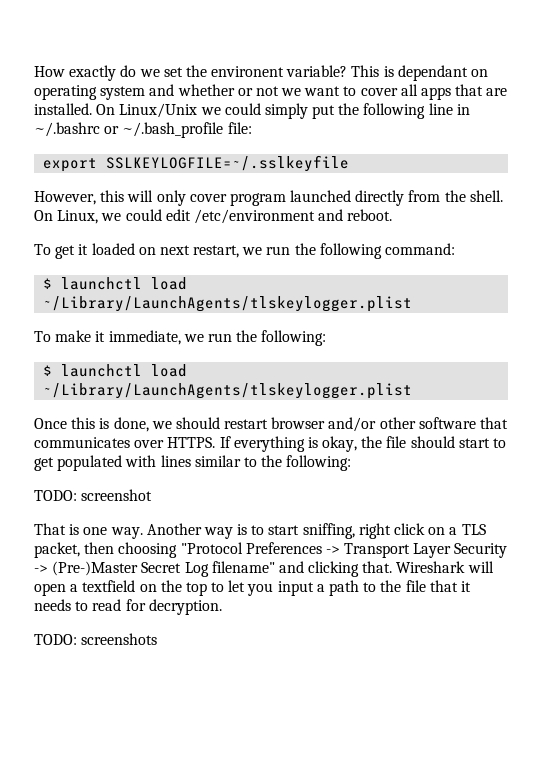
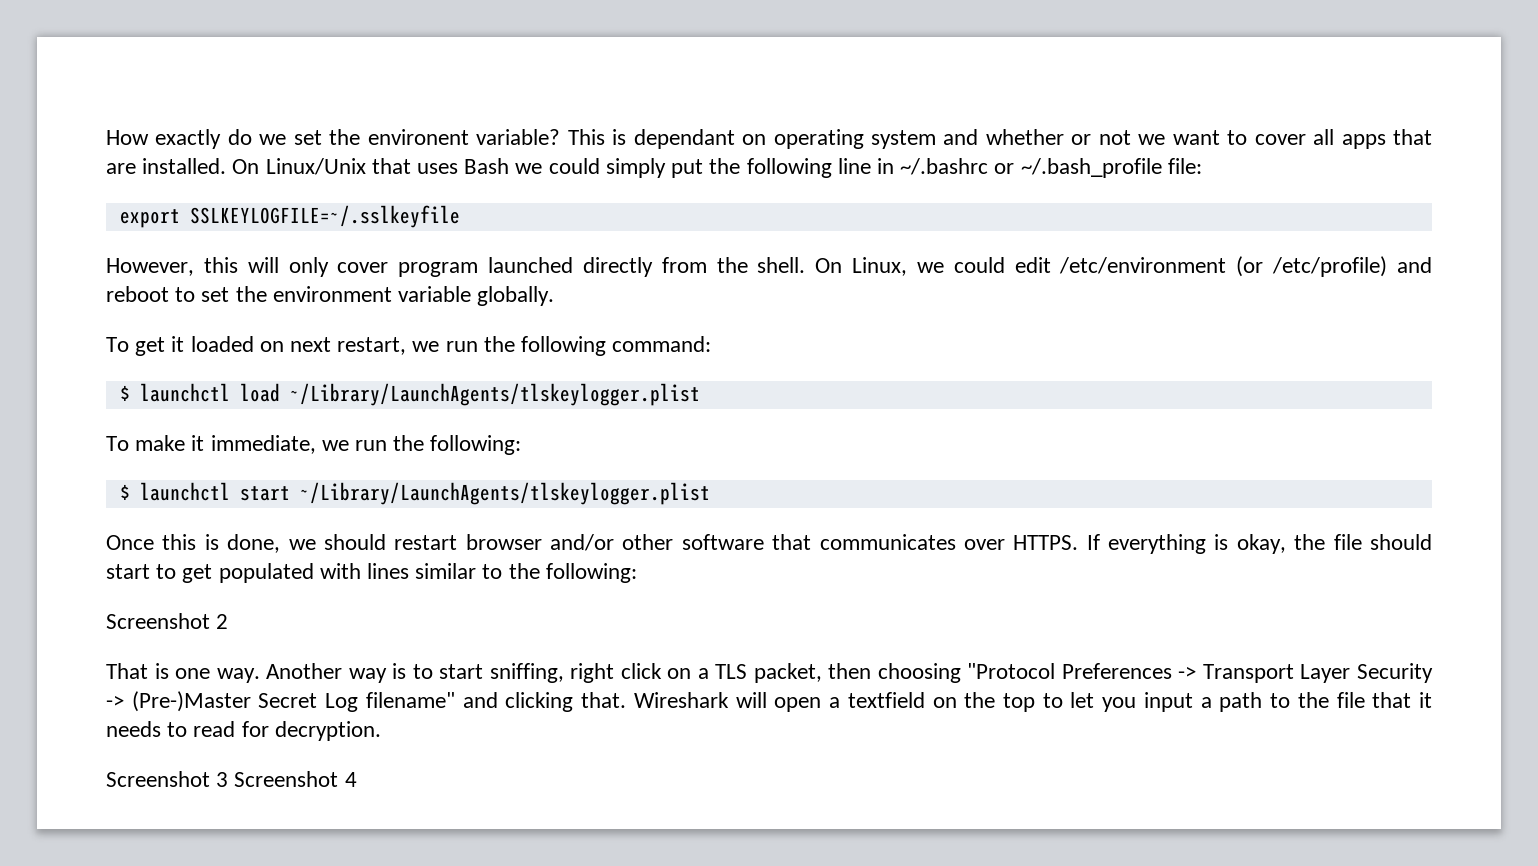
- On Linux/Unix we could simply put the following line in ~/.bashrc or ~/.bash_profile file:
+ On Linux/Unix that uses Bash we could simply put the following line in ~/.bashrc or ~/.bash_profile file:
- On Linux, we could edit /etc/environment and reboot.
+ On Linux, we could edit /etc/environment (or /etc/profile) and reboot to set the environment variable globally.
  To make it immediate, we run the following:
- $ launchctl load ~/Library/LaunchAgents/tlskeylogger.plist
+ $ launchctl start ~/Library/LaunchAgents/tlskeylogger.plist
- TODO: screenshot
+ Screenshot 2
- TODO: screenshots
+ Screenshot 3 Screenshot 4

